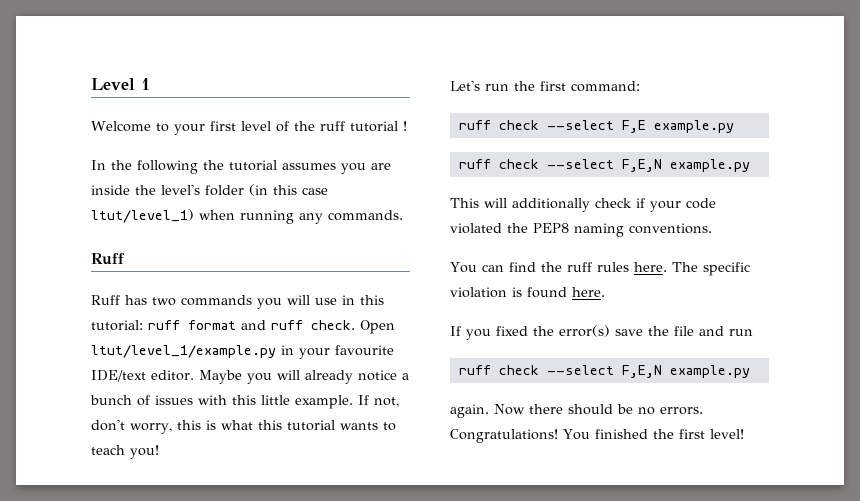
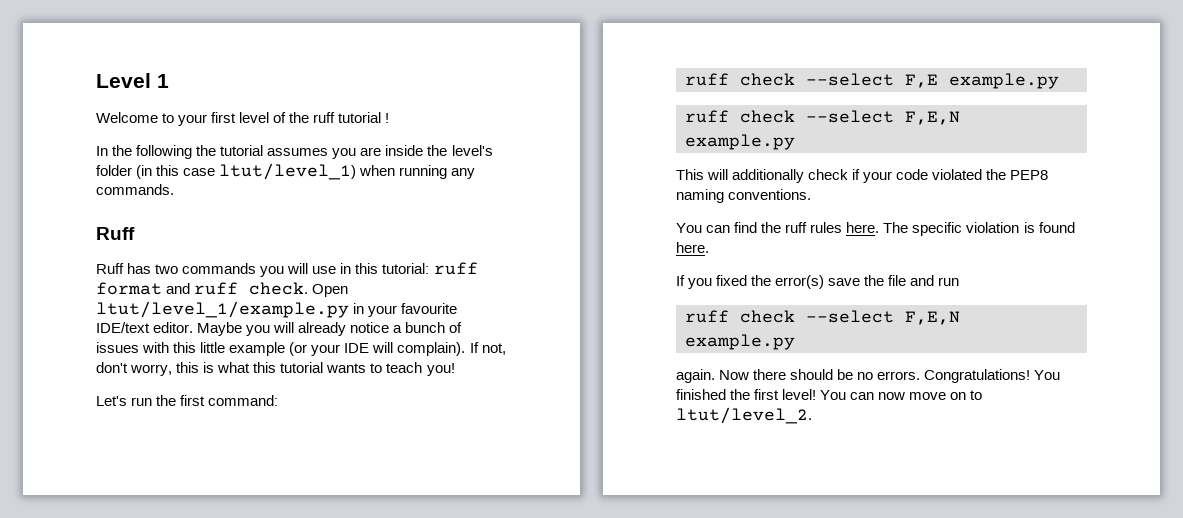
- Maybe you will already notice a bunch of issues with this little example.
+ Maybe you will already notice a bunch of issues with this little example (or your IDE will complain).
+ You can now move on to ltut/level_2.

